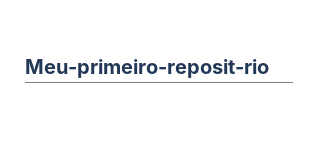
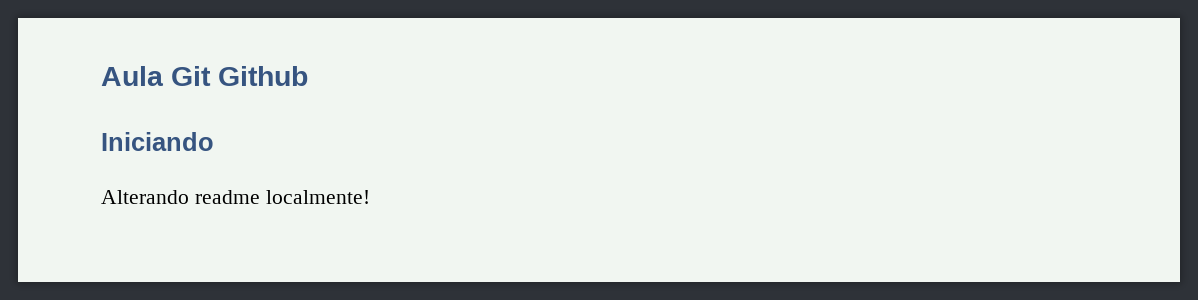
- Meu-primeiro-reposit-rio
+ Aula Git Github
+ Iniciando
+ Alterando readme localmente!

